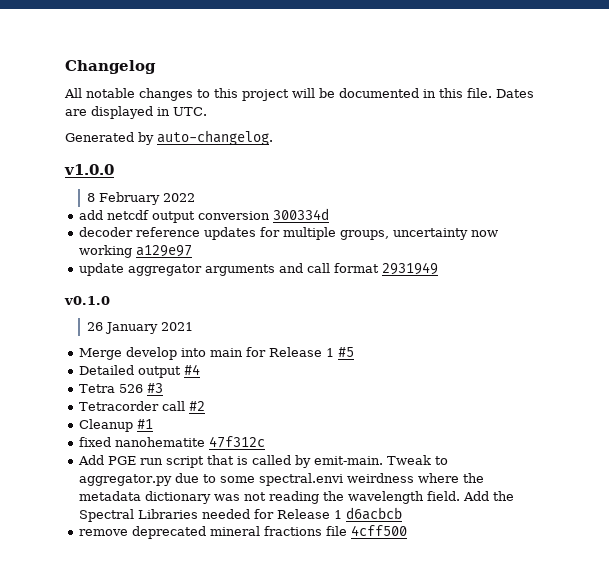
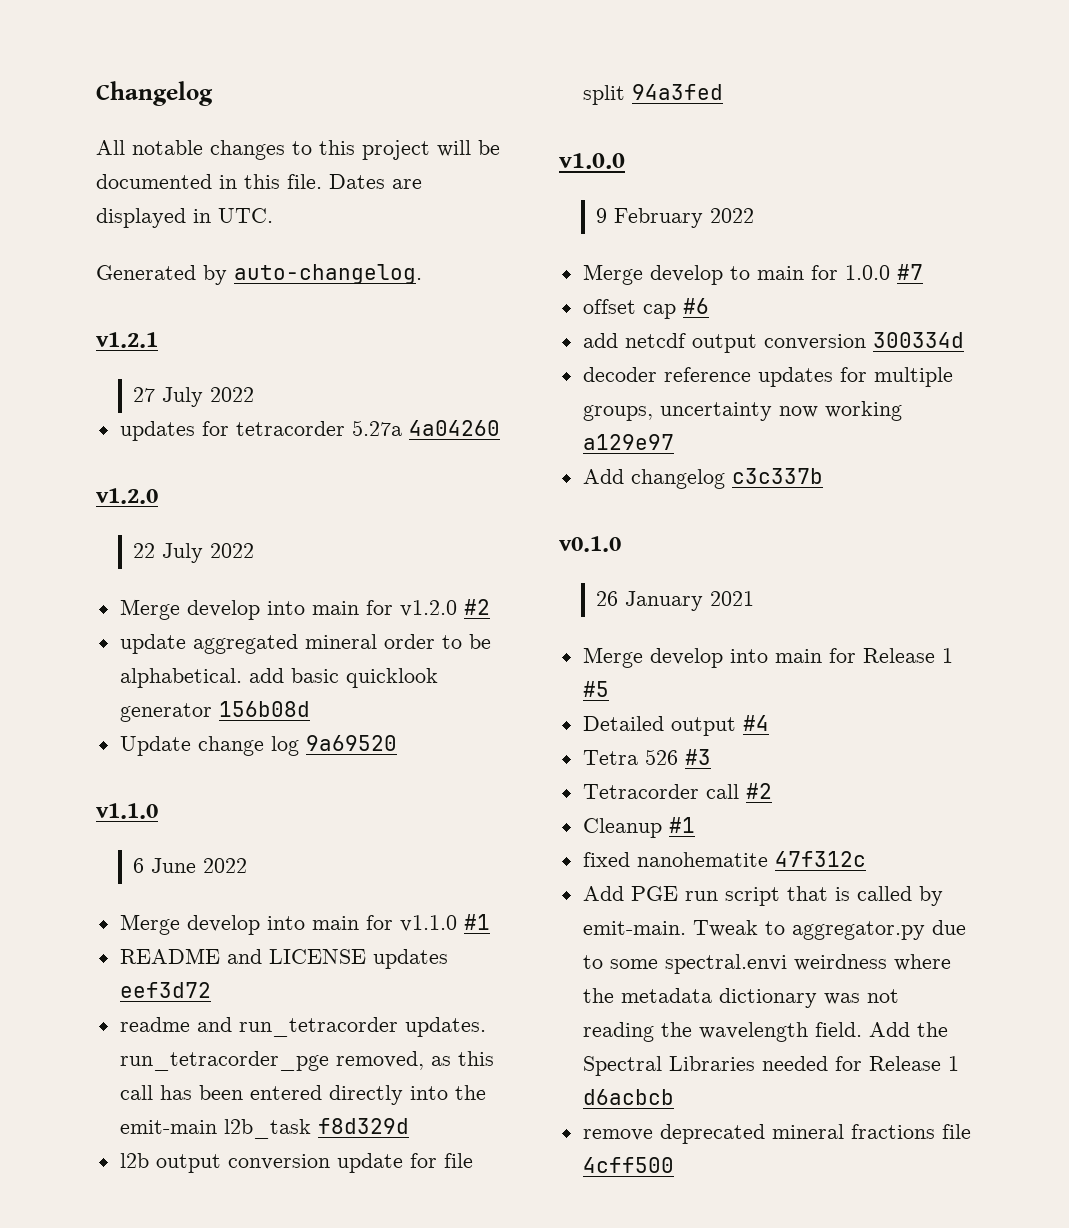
+ v1.2.1
+ 27 July 2022
+ updates for tetracorder 5.27a 4a04260
+ v1.2.0
+ 22 July 2022
+ Merge develop into main for v1.2.0 #2
+ update aggregated mineral order to be alphabetical. add basic quicklook generator 156b08d
+ Update change log 9a69520
+ v1.1.0
+ 6 June 2022
+ Merge develop into main for v1.1.0 #1
+ README and LICENSE updates eef3d72
+ readme and run_tetracorder updates. run_tetracorder_pge removed, as this call has been entered directly into the emit-main l2b_task f8d329d
+ l2b output conversion update for file split 94a3fed
- 8 February 2022
+ 9 February 2022
+ Merge develop to main for 1.0.0 #7
+ offset cap #6
- update aggregator arguments and call format 2931949
+ Add changelog c3c337b

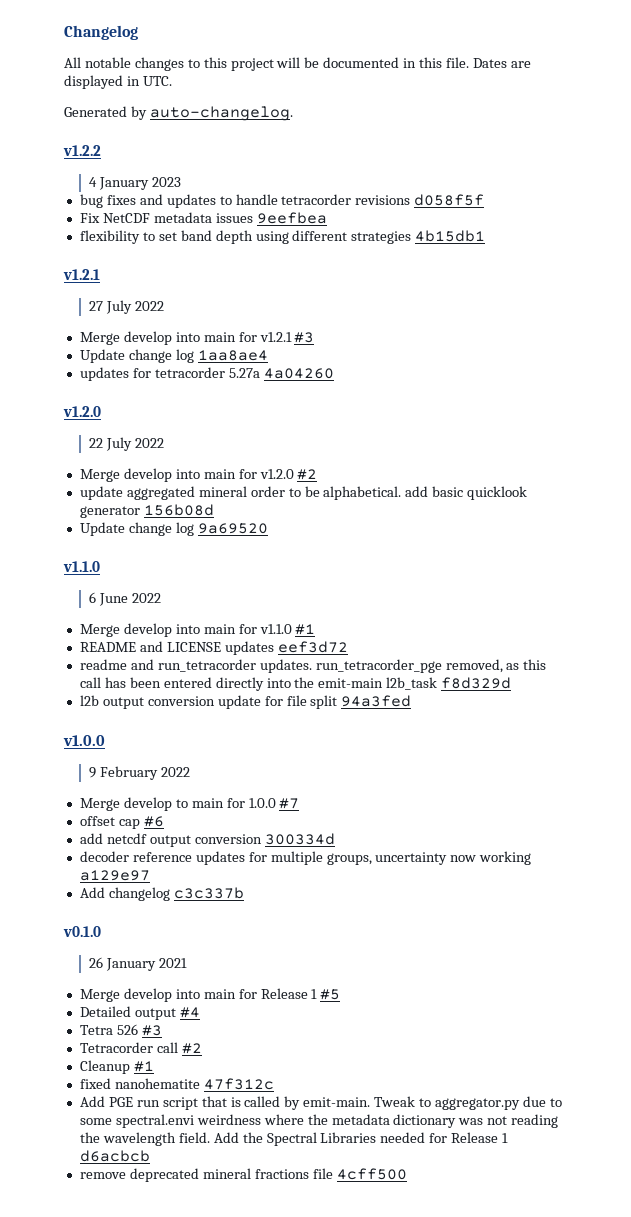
+ v1.2.2
+ 4 January 2023
+ bug fixes and updates to handle tetracorder revisions d058f5f
+ Fix NetCDF metadata issues 9eefbea
+ flexibility to set band depth using different strategies 4b15db1
  v1.2.1
  27 July 2022
+ Merge develop into main for v1.2.1 #3
+ Update change log 1aa8ae4

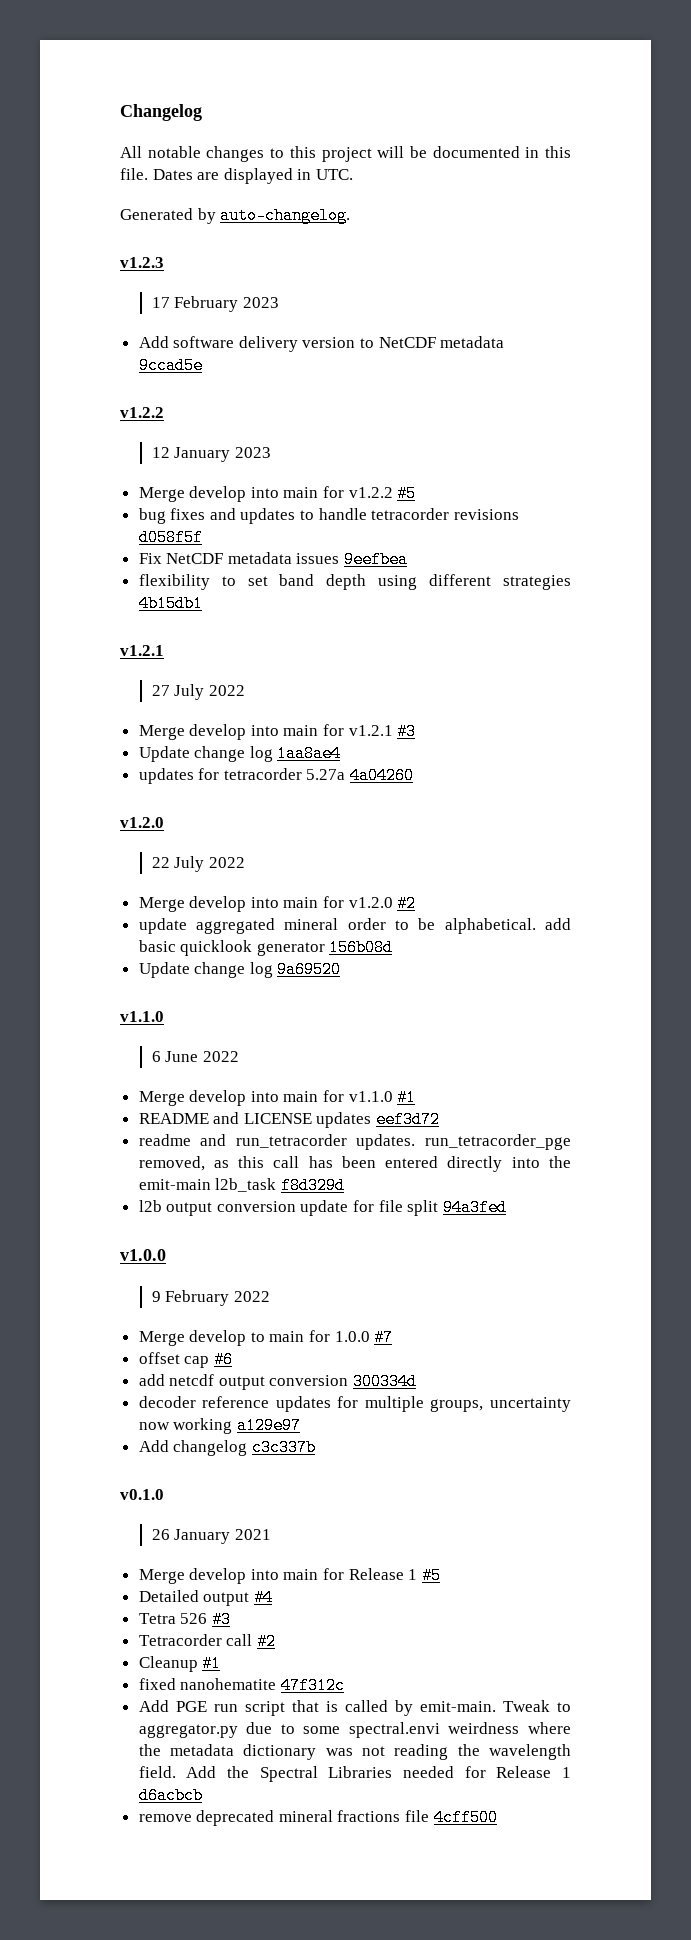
+ v1.2.3
+ 17 February 2023
+ Add software delivery version to NetCDF metadata 9ccad5e
- 4 January 2023
+ 12 January 2023
+ Merge develop into main for v1.2.2 #5

